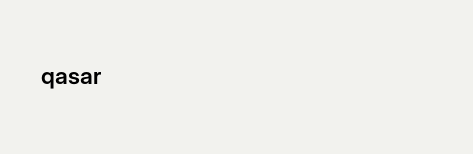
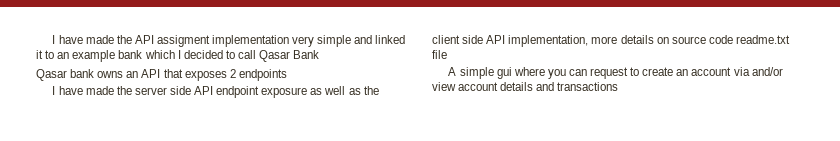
- qasar
+ I have made the API assigment implementation very simple and linked it to an example bank which I decided to call Qasar Bank
+ Qasar bank owns an API that exposes 2 endpoints
+ I have made the server side API endpoint exposure as well as the client side API implementation, more details on source code readme.txt file
+ A simple gui where you can request to create an account via and/or view account details and transactions

